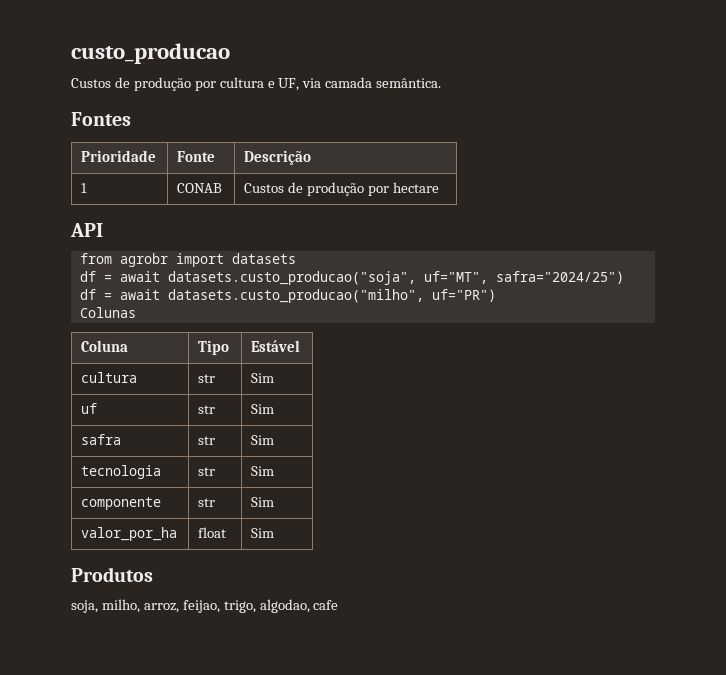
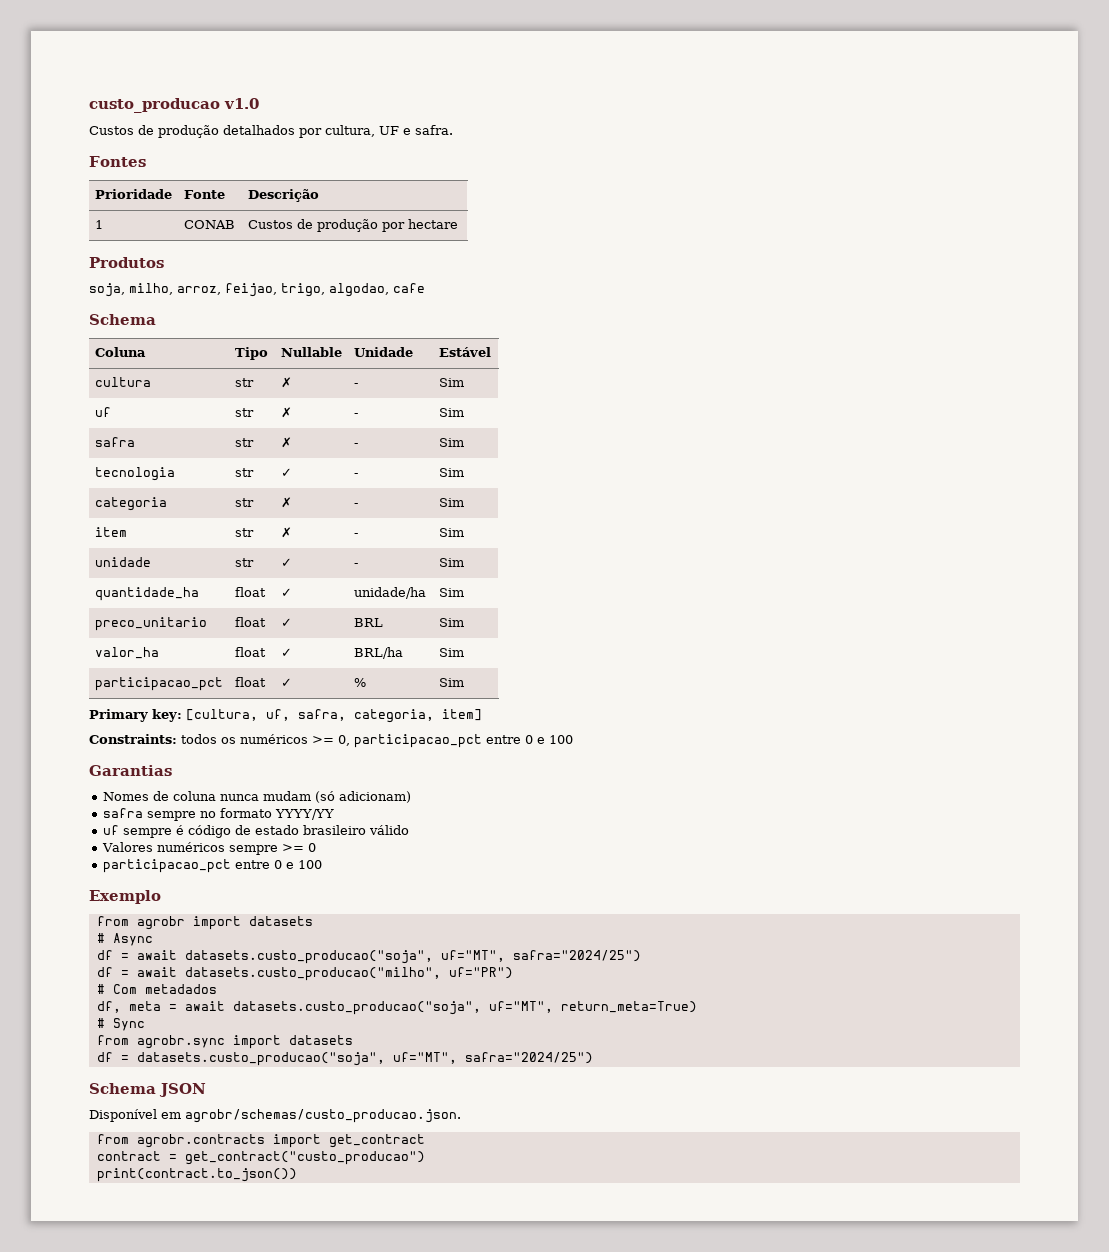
- custo_producao
- Custos de produção por cultura e UF, via camada semântica.
+ custo_producao v1.0
+ Custos de produção detalhados por cultura, UF e safra.
- API
+ Produtos
+ soja, milho, arroz, feijao, trigo, algodao, cafe
+ Schema
+ Coluna | Tipo | Nullable | Unidade | Estável
+ cultura | str | ✗ | - | Sim
+ uf | str | ✗ | - | Sim
+ safra | str | ✗ | - | Sim
+ tecnologia | str | ✓ | - | Sim
+ categoria | str | ✗ | - | Sim
+ item | str | ✗ | - | Sim
+ unidade | str | ✓ | - | Sim
+ quantidade_ha | float | ✓ | unidade/ha | Sim
+ preco_unitario | float | ✓ | BRL | Sim
+ valor_ha | float | ✓ | BRL/ha | Sim
+ participacao_pct | float | ✓ | % | Sim
+ Primary key: [cultura, uf, safra, categoria, item]
+ Constraints: todos os numéricos >= 0, participacao_pct entre 0 e 100
+ Garantias
+ Nomes de coluna nunca mudam (só adicionam)
+ safra sempre no formato YYYY/YY
+ uf sempre é código de estado brasileiro válido
+ Valores numéricos sempre >= 0
+ participacao_pct entre 0 e 100
+ Exemplo
+ # Async
- Colunas
- Coluna | Tipo | Estável
- cultura | str | Sim
- uf | str | Sim
- safra | str | Sim
- tecnologia | str | Sim
- componente | str | Sim
- valor_por_ha | float | Sim
- Produtos
- soja, milho, arroz, feijao, trigo, algodao, cafe
+ # Com metadados
+ df, meta = await datasets.custo_producao("soja", uf="MT", return_meta=True)
+ # Sync
+ from agrobr.sync import datasets
+ df = datasets.custo_producao("soja", uf="MT", safra="2024/25")
+ Schema JSON
+ Disponível em agrobr/schemas/custo_producao.json.
+ from agrobr.contracts import get_contract
+ contract = get_contract("custo_producao")
+ print(contract.to_json())

